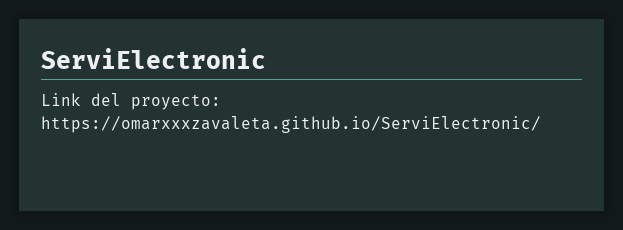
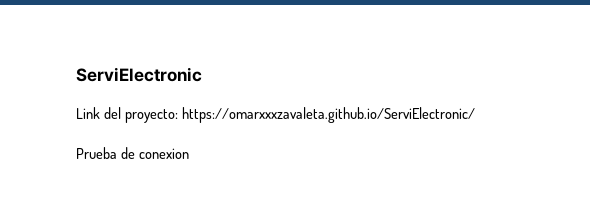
+ Prueba de conexion

